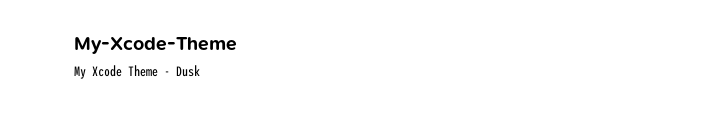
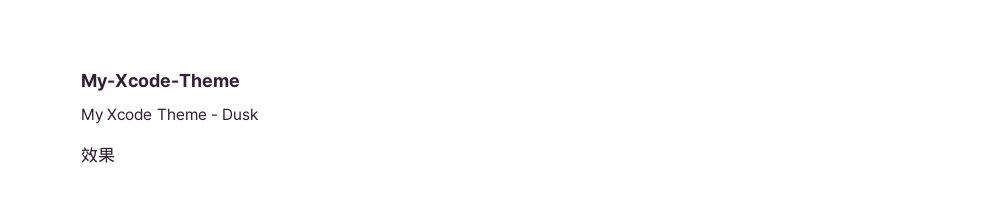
+ 效果

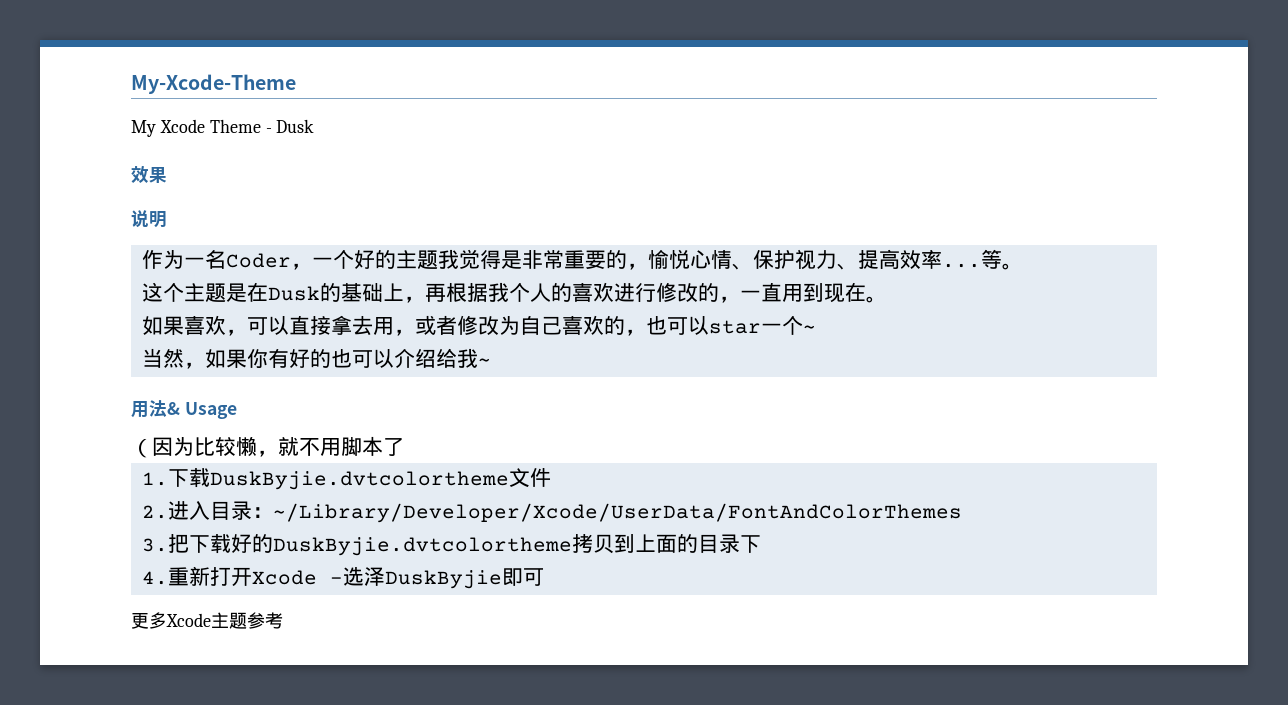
+ 说明
+ 作为一名Coder，一个好的主题我觉得是非常重要的，愉悦心情、保护视力、提高效率...等。
+ 这个主题是在Dusk的基础上，再根据我个人的喜欢进行修改的，一直用到现在。
+ 如果喜欢，可以直接拿去用，或者修改为自己喜欢的，也可以star一个~
+ 当然，如果你有好的也可以介绍给我~
+ 用法& Usage
+ （因为比较懒，就不用脚本了
+ 1.下载DuskByjie.dvtcolortheme文件
+ 2.进入目录：~/Library/Developer/Xcode/UserData/FontAndColorThemes
+ 3.把下载好的DuskByjie.dvtcolortheme拷贝到上面的目录下
+ 4.重新打开Xcode -选泽DuskByjie即可
+ 更多Xcode主题参考

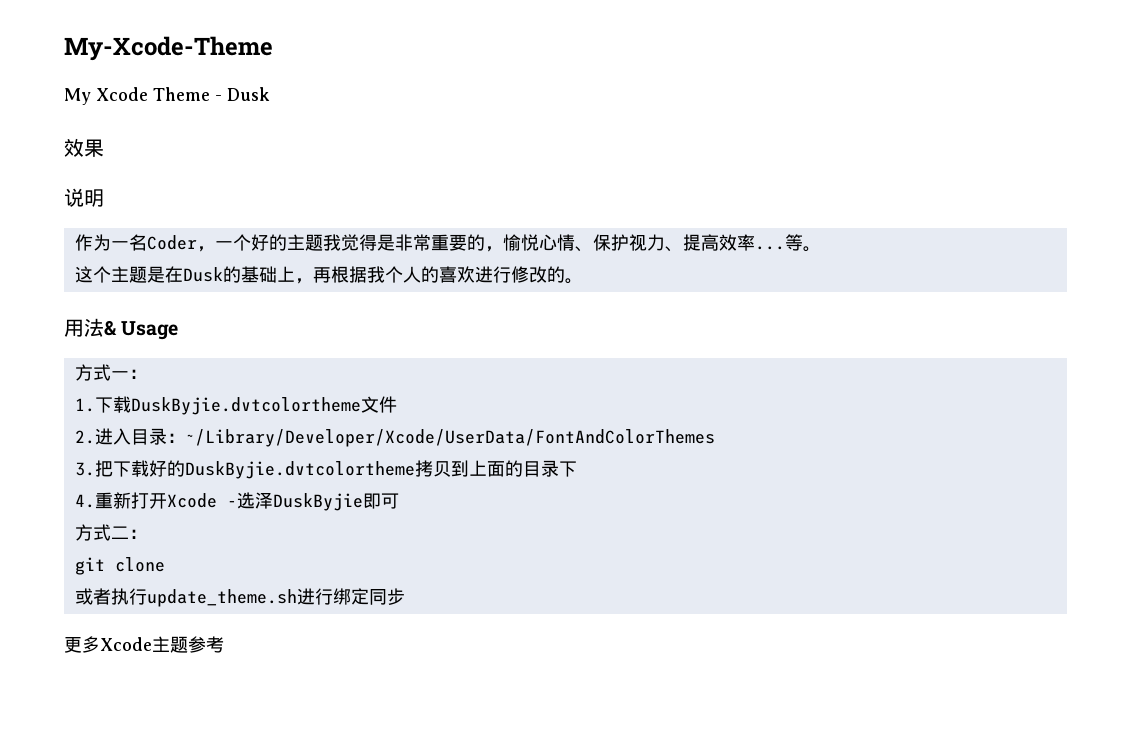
- 这个主题是在Dusk的基础上，再根据我个人的喜欢进行修改的，一直用到现在。
- 如果喜欢，可以直接拿去用，或者修改为自己喜欢的，也可以star一个~
- 当然，如果你有好的也可以介绍给我~
+ 这个主题是在Dusk的基础上，再根据我个人的喜欢进行修改的。
  用法& Usage
- （因为比较懒，就不用脚本了
+ 方式一：
+ 方式二：
+ git clone
+ 或者执行update_theme.sh进行绑定同步

